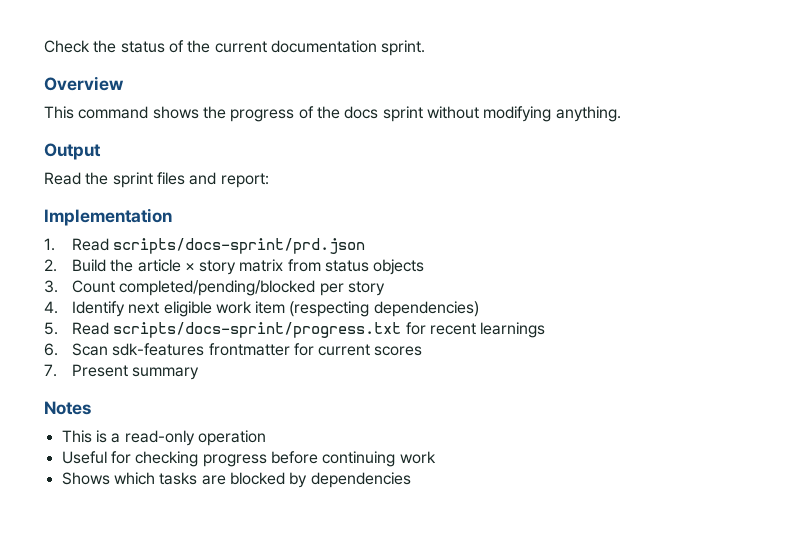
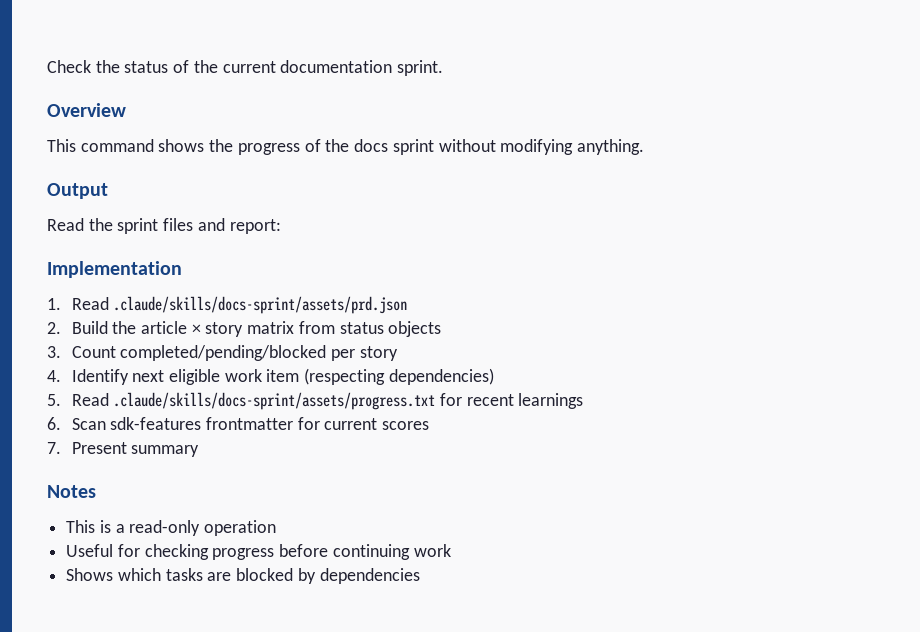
- 1. Read scripts/docs-sprint/prd.json
+ 1. Read .claude/skills/docs-sprint/assets/prd.json
- 5. Read scripts/docs-sprint/progress.txt for recent learnings
+ 5. Read .claude/skills/docs-sprint/assets/progress.txt for recent learnings

